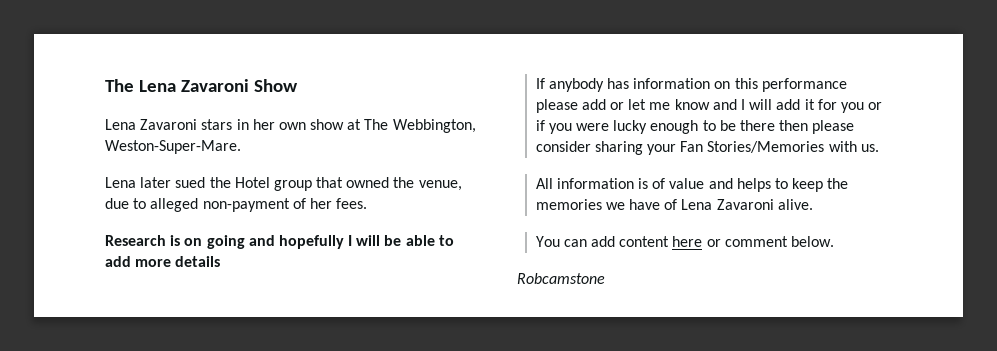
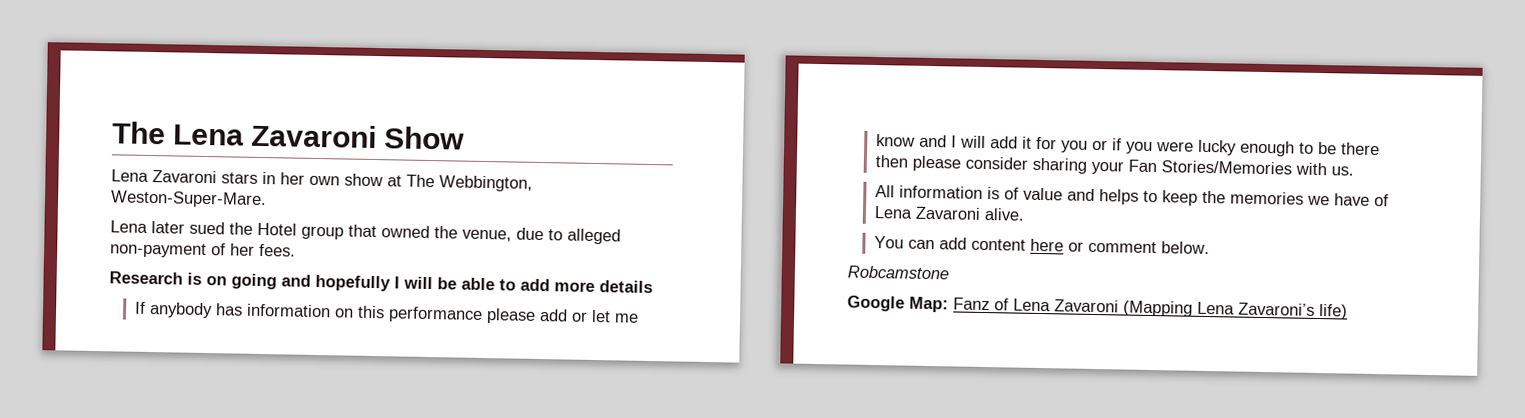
+ Google Map: Fanz of Lena Zavaroni (Mapping Lena Zavaroni’s life)

